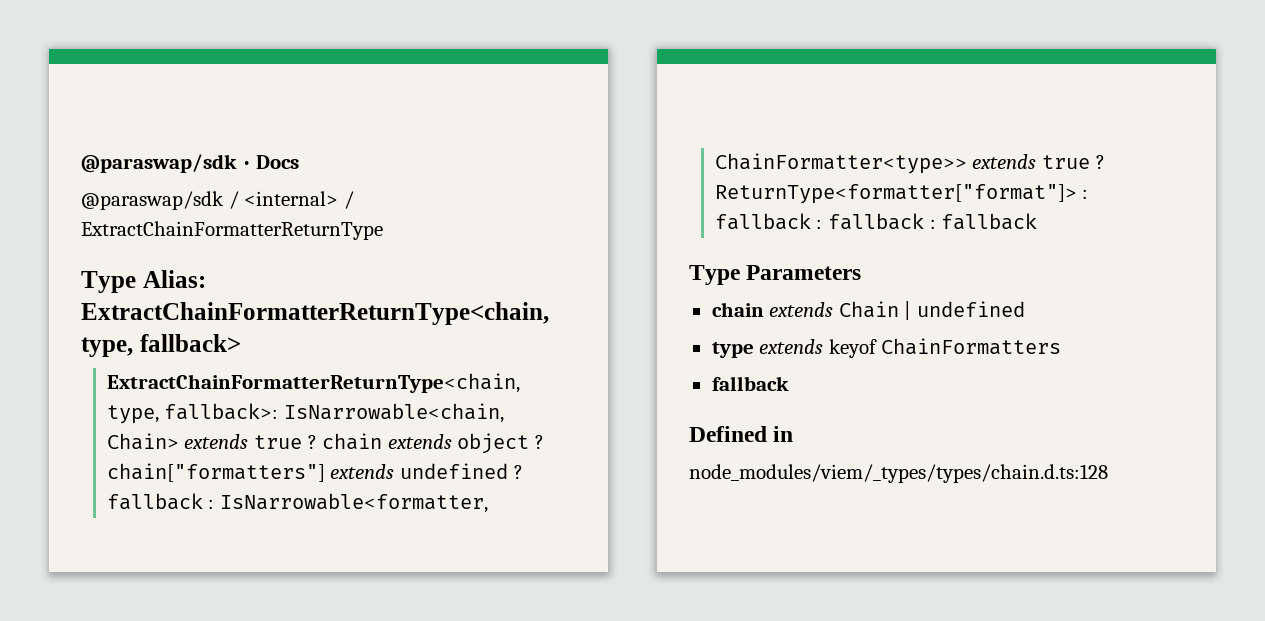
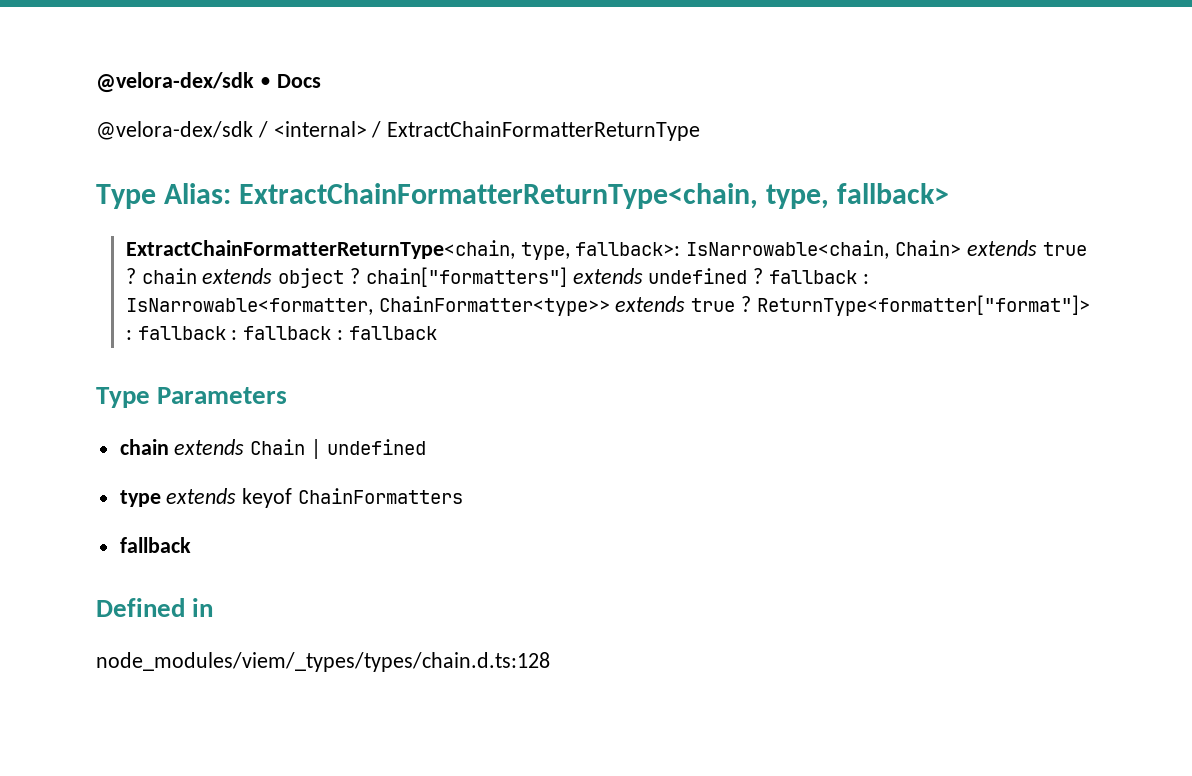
- @paraswap/sdk • Docs
+ @velora-dex/sdk • Docs
- @paraswap/sdk / <internal> / ExtractChainFormatterReturnType
+ @velora-dex/sdk / <internal> / ExtractChainFormatterReturnType

